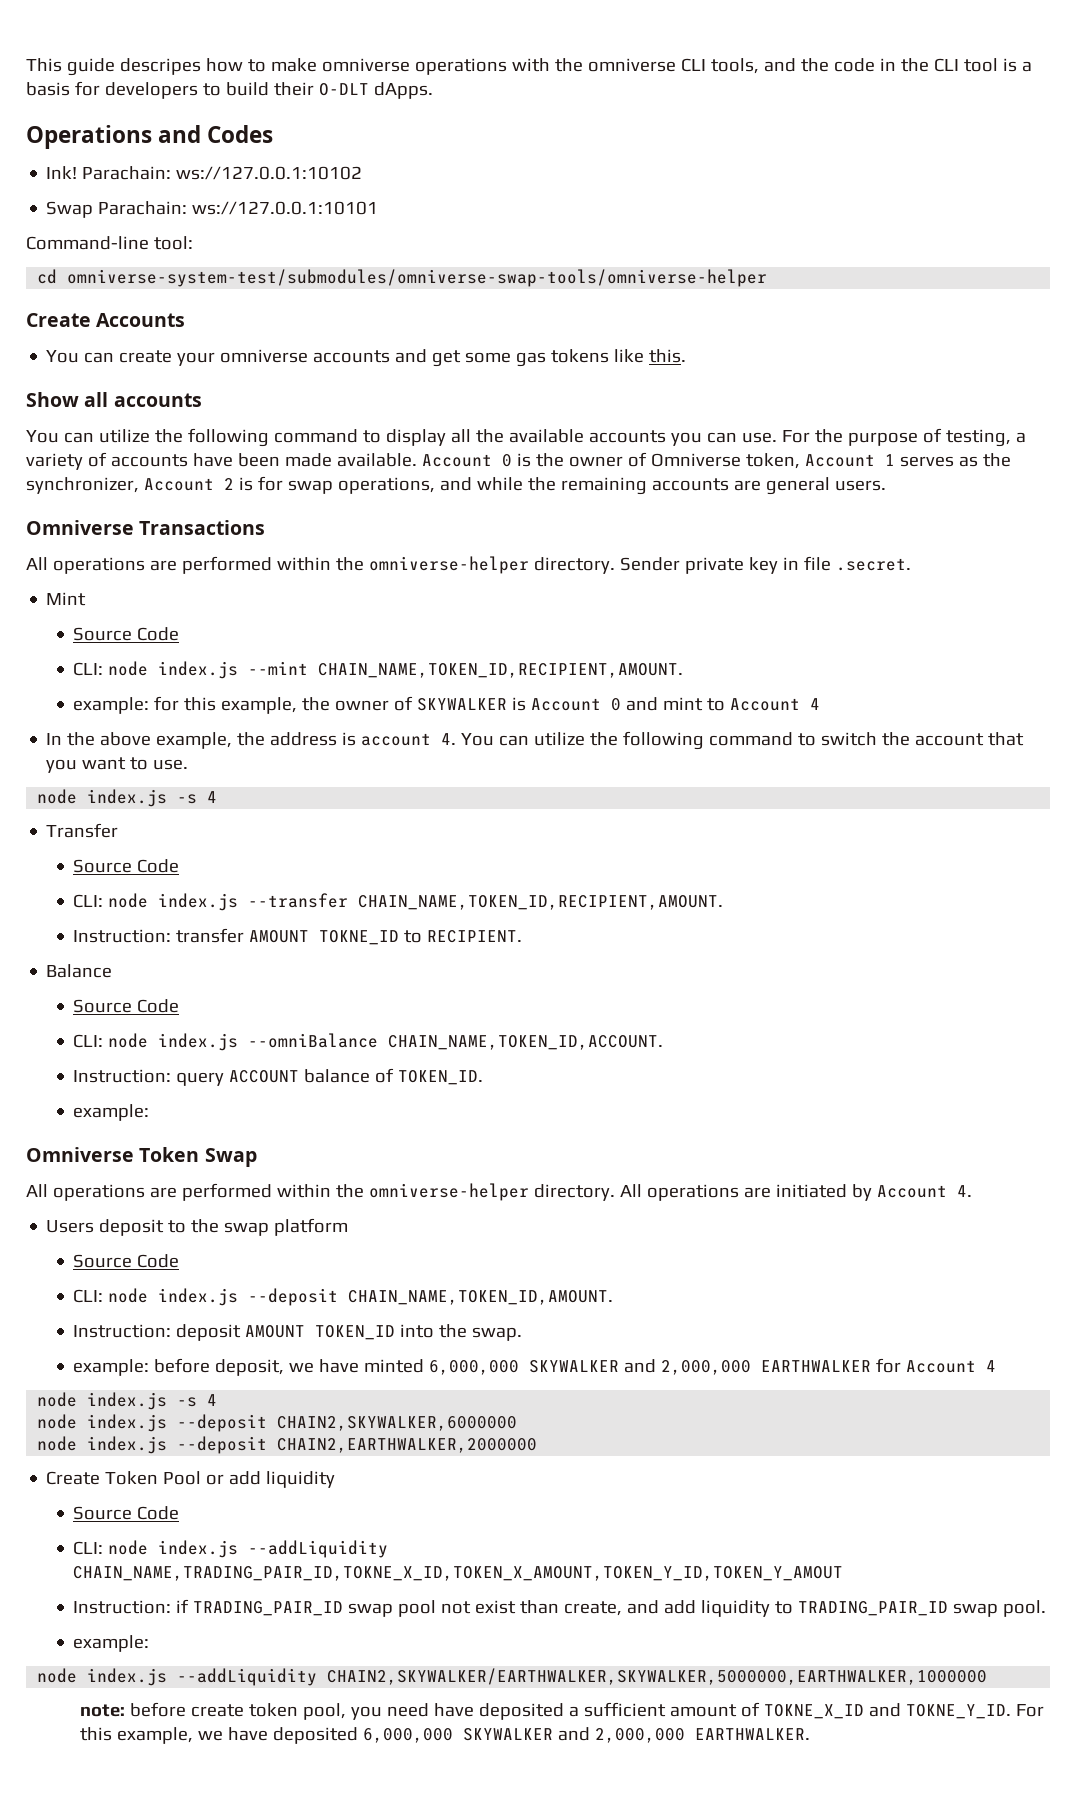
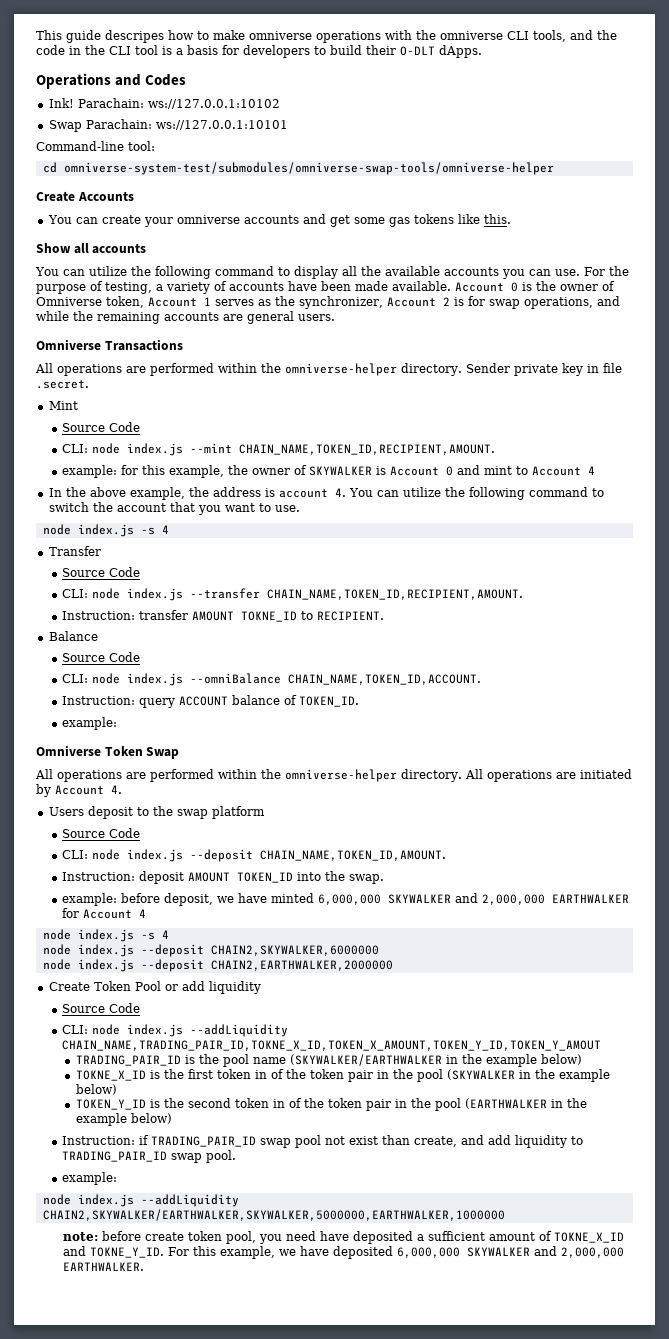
+ TRADING_PAIR_ID is the pool name (SKYWALKER/EARTHWALKER in the example below)
+ TOKNE_X_ID is the first token in of the token pair in the pool (SKYWALKER in the example below)
+ TOKEN_Y_ID is the second token in of the token pair in the pool (EARTHWALKER in the example below)

